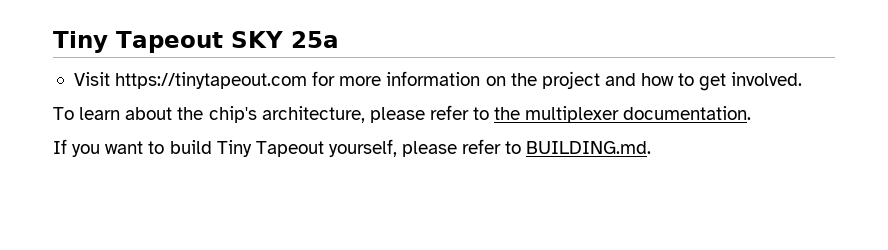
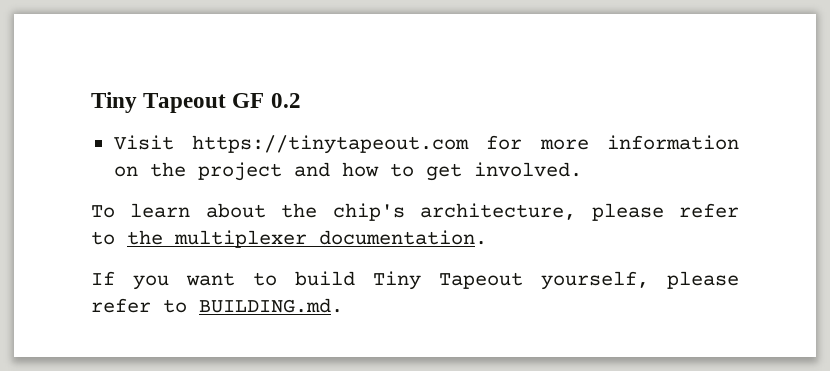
- Tiny Tapeout SKY 25a
+ Tiny Tapeout GF 0.2

